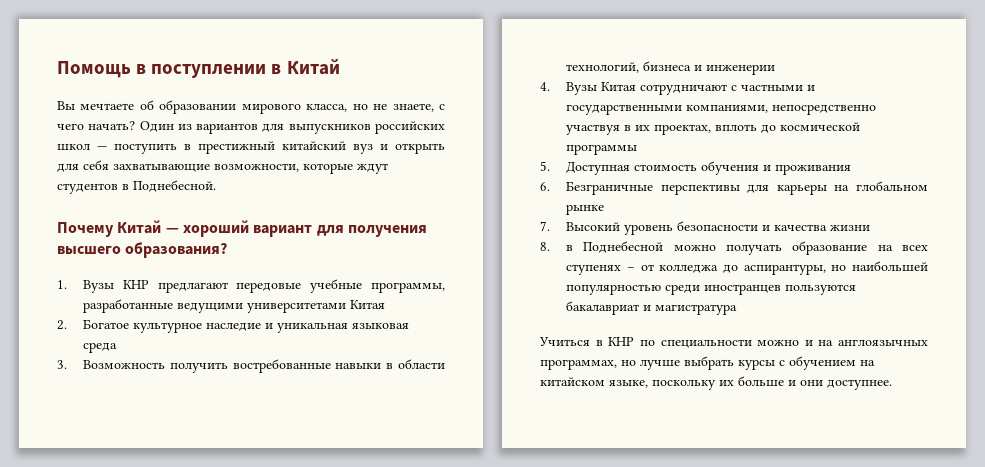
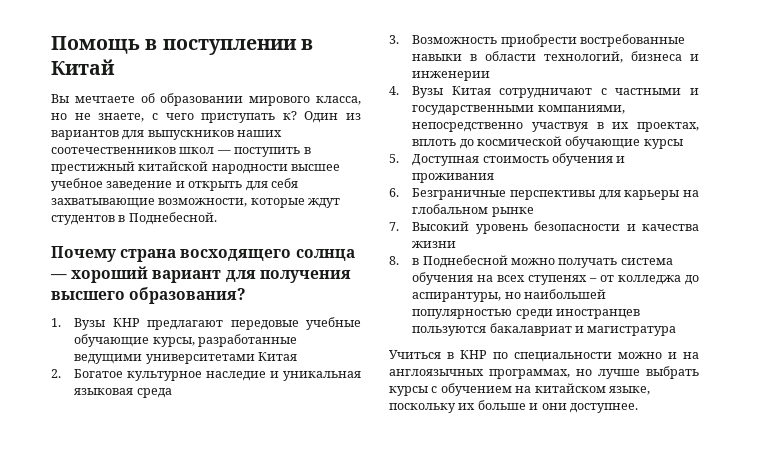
- Вы мечтаете об образовании мирового класса, но не знаете, с чего начать?
+ Вы мечтаете об образовании мирового класса, но не знаете, с чего приступать к?
- Один из вариантов для выпускников российских школ — поступить в престижный китайский вуз и открыть для себя захватывающие возможности, которые ждут студентов в Поднебесной.
+ Один из вариантов для выпускников наших соотечественников школ — поступить в престижный китайской народности высшее учебное заведение и открыть для себя захватывающие возможности, которые ждут студентов в Поднебесной.
- Почему Китай — хороший вариант для получения высшего образования?
+ Почему страна восходящего солнца — хороший вариант для получения высшего образования?
- 1. Вузы КНР предлагают передовые учебные программы, разработанные ведущими университетами Китая
+ 1. Вузы КНР предлагают передовые учебные обучающие курсы, разработанные ведущими университетами Китая
- 3. Возможность получить востребованные навыки в области технологий, бизнеса и инженерии
+ 3. Возможность приобрести востребованные навыки в области технологий, бизнеса и инженерии
- 4. Вузы Китая сотрудничают с частными и государственными компаниями, непосредственно участвуя в их проектах, вплоть до космической программы
+ 4. Вузы Китая сотрудничают с частными и государственными компаниями, непосредственно участвуя в их проектах, вплоть до космической обучающие курсы
- 8. в Поднебесной можно получать образование на всех ступенях – от колледжа до аспирантуры, но наибольшей популярностью среди иностранцев пользуются бакалавриат и магистратура
+ 8. в Поднебесной можно получать система обучения на всех ступенях – от колледжа до аспирантуры, но наибольшей популярностью среди иностранцев пользуются бакалавриат и магистратура

